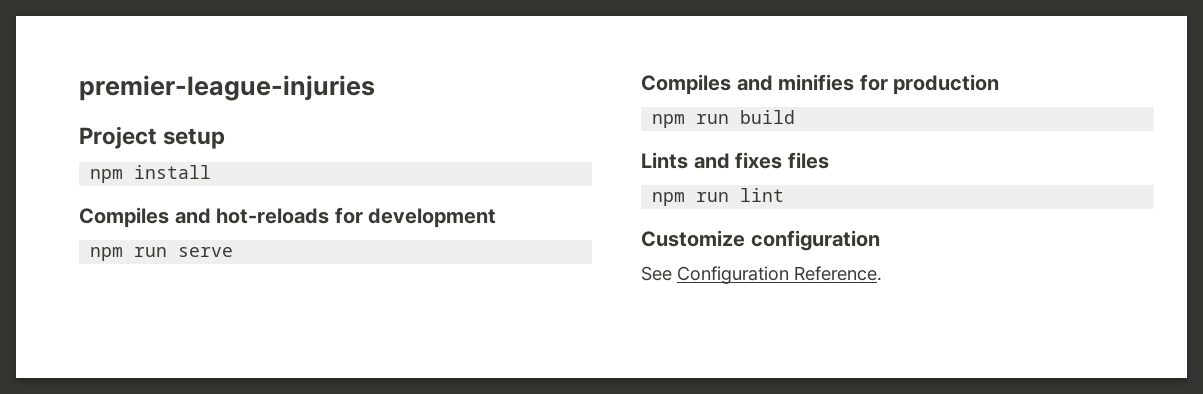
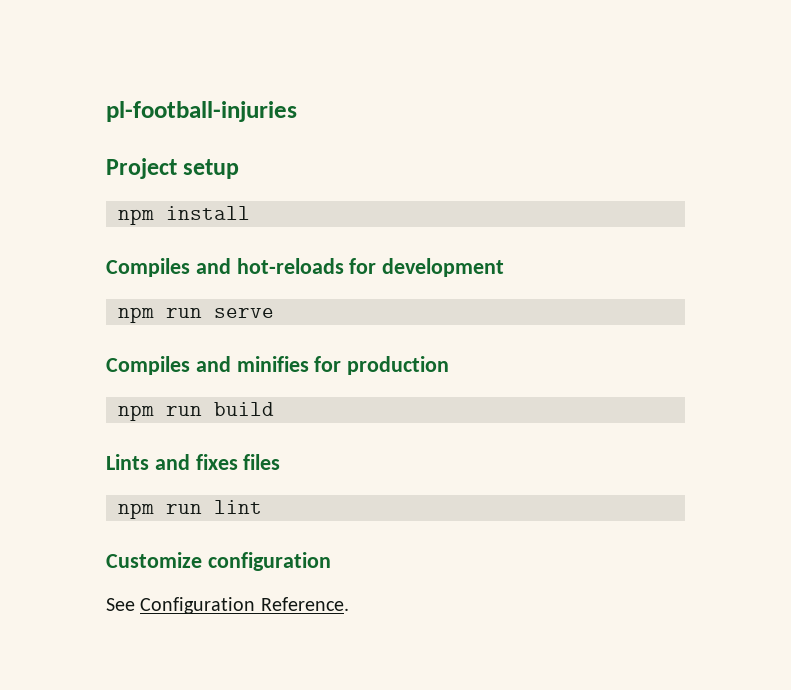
- premier-league-injuries
+ pl-football-injuries

